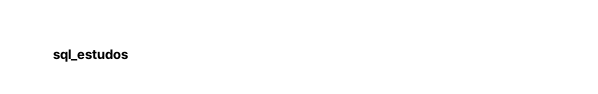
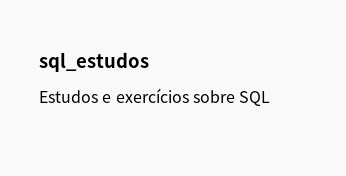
+ Estudos e exercícios sobre SQL

